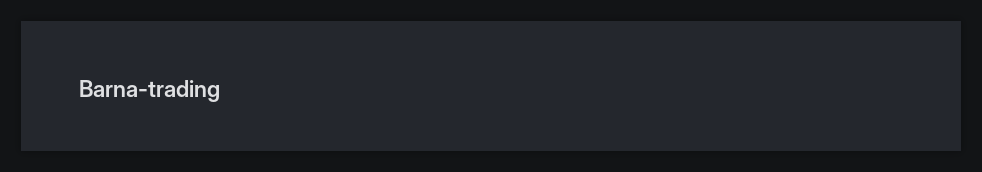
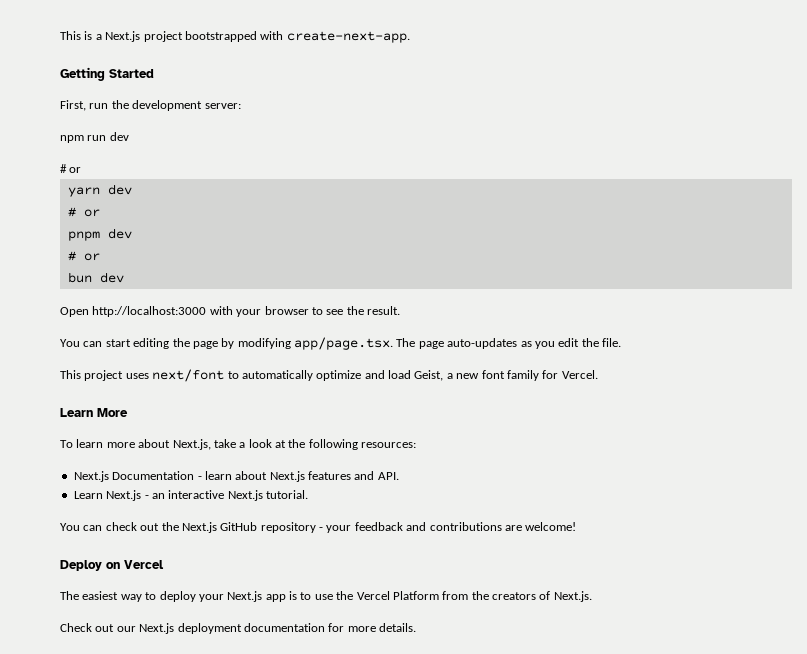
- Barna-trading
+ This is a Next.js project bootstrapped with create-next-app.
+ Getting Started
+ First, run the development server:
+ npm run dev
+ # or
+ yarn dev
+ # or
+ pnpm dev
+ # or
+ bun dev
+ Open http://localhost:3000 with your browser to see the result.
+ You can start editing the page by modifying app/page.tsx. The page auto-updates as you edit the file.
+ This project uses next/font to automatically optimize and load Geist, a new font family for Vercel.
+ Learn More
+ To learn more about Next.js, take a look at the following resources:
+ Next.js Documentation - learn about Next.js features and API.
+ Learn Next.js - an interactive Next.js tutorial.
+ You can check out the Next.js GitHub repository - your feedback and contributions are welcome!
+ Deploy on Vercel
+ The easiest way to deploy your Next.js app is to use the Vercel Platform from the creators of Next.js.
+ Check out our Next.js deployment documentation for more details.

